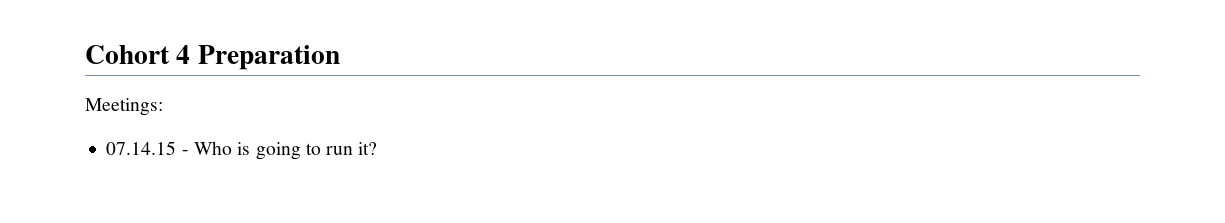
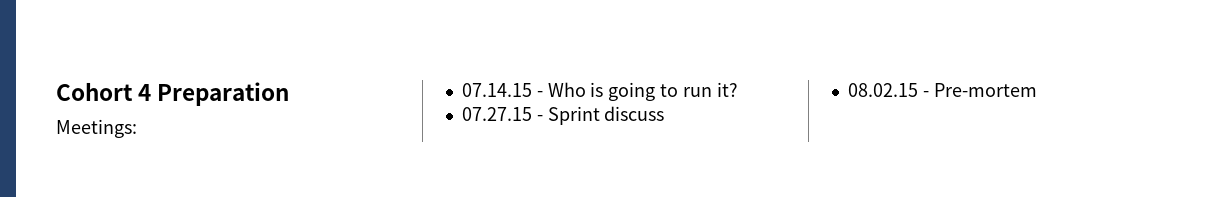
+ 07.27.15 - Sprint discuss
+ 08.02.15 - Pre-mortem

